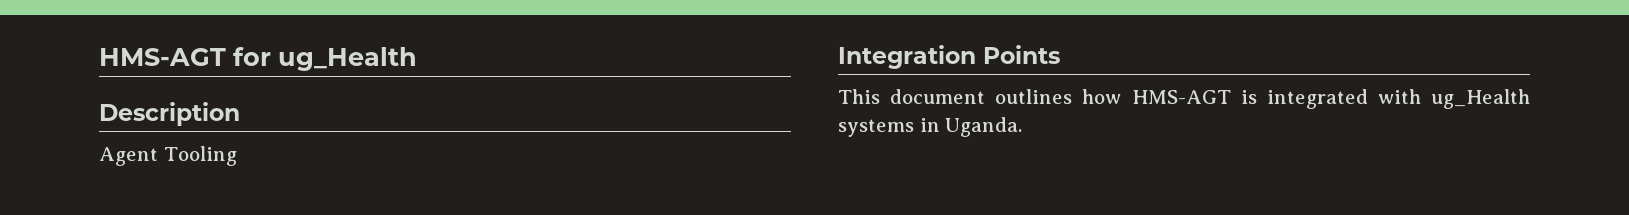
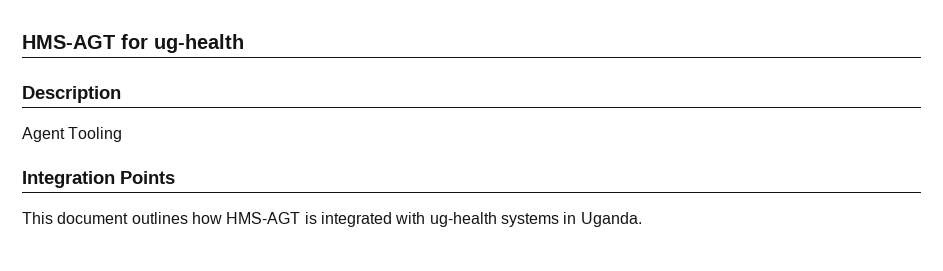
- HMS-AGT for ug_Health
+ HMS-AGT for ug-health
- This document outlines how HMS-AGT is integrated with ug_Health systems in Uganda.
+ This document outlines how HMS-AGT is integrated with ug-health systems in Uganda.

